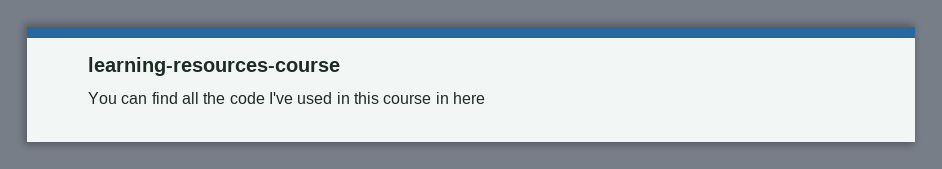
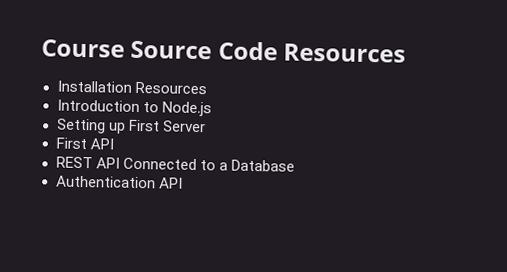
- learning-resources-course
- You can find all the code I've used in this course in here
+ Course Source Code Resources
+ Installation Resources
+ Introduction to Node.js
+ Setting up First Server
+ First API
+ REST API Connected to a Database
+ Authentication API

